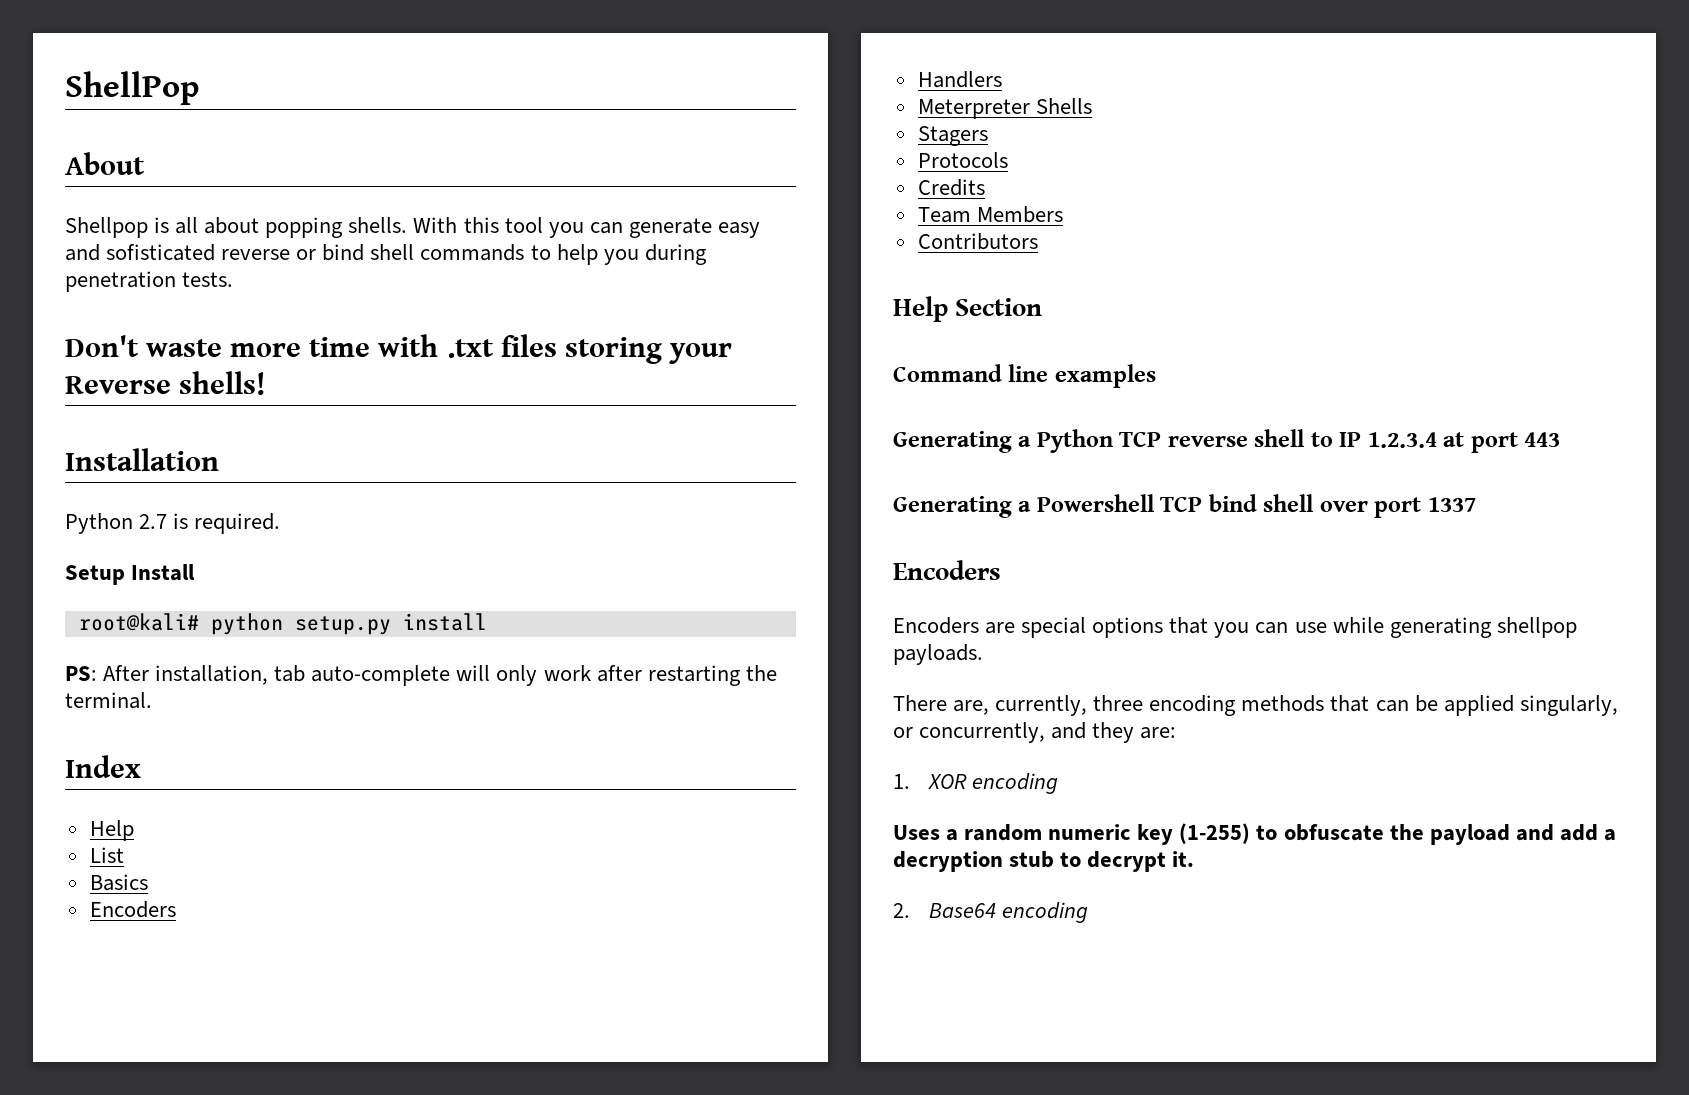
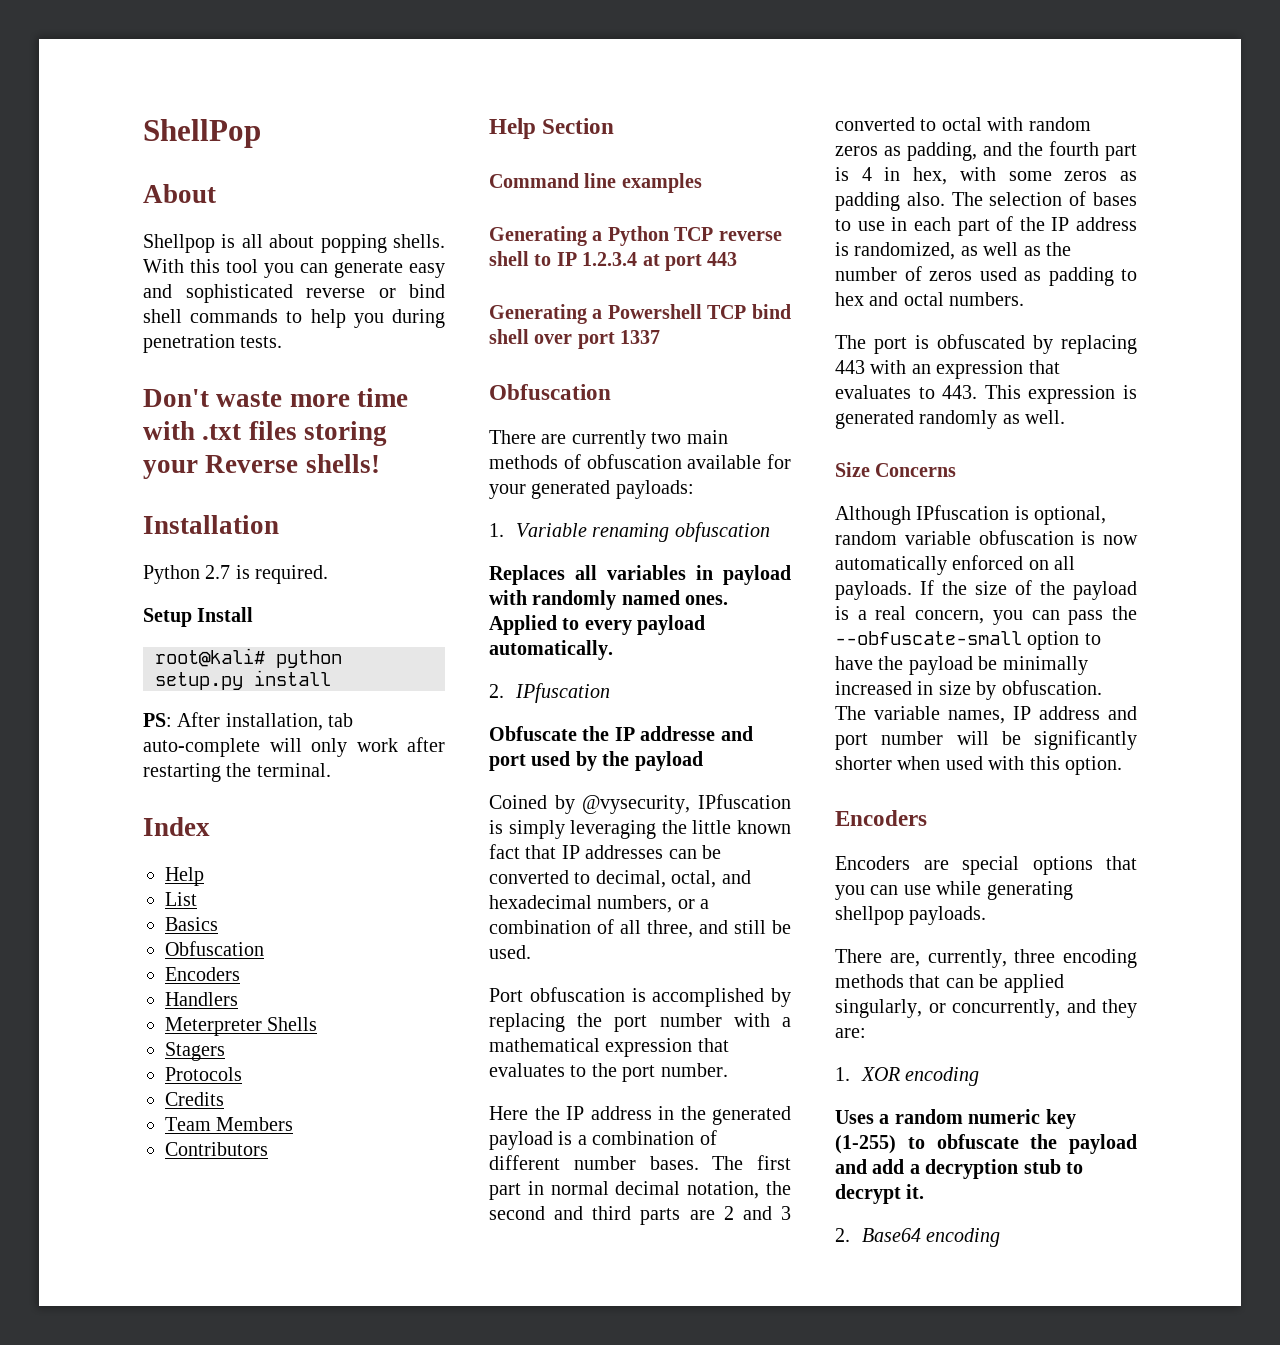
- With this tool you can generate easy and sofisticated reverse or bind shell commands to help you during penetration tests.
+ With this tool you can generate easy and sophisticated reverse or bind shell commands to help you during penetration tests.
  Basics
+ Obfuscation
  Generating a Powershell TCP bind shell over port 1337
+ Obfuscation
+ There are currently two main methods of obfuscation available for your generated payloads:
+ 1. Variable renaming obfuscation
+ Replaces all variables in payload with randomly named ones. Applied to every payload automatically.
+ 2. IPfuscation
+ Obfuscate the IP addresse and port used by the payload
+ Coined by @vysecurity, IPfuscation is simply leveraging the little known fact that IP addresses can be converted to decimal, octal, and hexadecimal numbers, or a combination of all three, and still be used.
+ Port obfuscation is accomplished by replacing the port number with a mathematical expression that evaluates to the port number.
+ Here the IP address in the generated payload is a combination of different number bases. The first part in normal decimal notation, the second and third parts are 2 and 3 converted to octal with random zeros as padding, and the fourth part is 4 in hex, with some zeros as padding also. The selection of bases to use in each part of the IP address is randomized, as well as the number of zeros used as padding to hex and octal numbers.
+ The port is obfuscated by replacing 443 with an expression that evaluates to 443. This expression is generated randomly as well.
+ Size Concerns
+ Although IPfuscation is optional, random variable obfuscation is now automatically enforced on all payloads. If the size of the payload is a real concern, you can pass the --obfuscate-small option to have the payload be minimally increased in size by obfuscation. The variable names, IP address and port number will be significantly shorter when used with this option.

